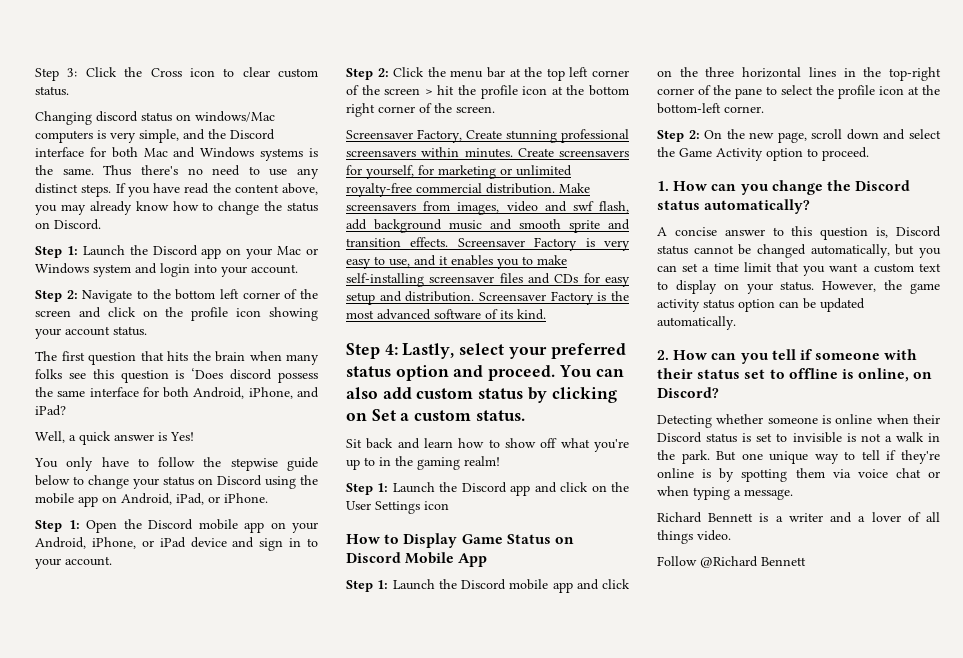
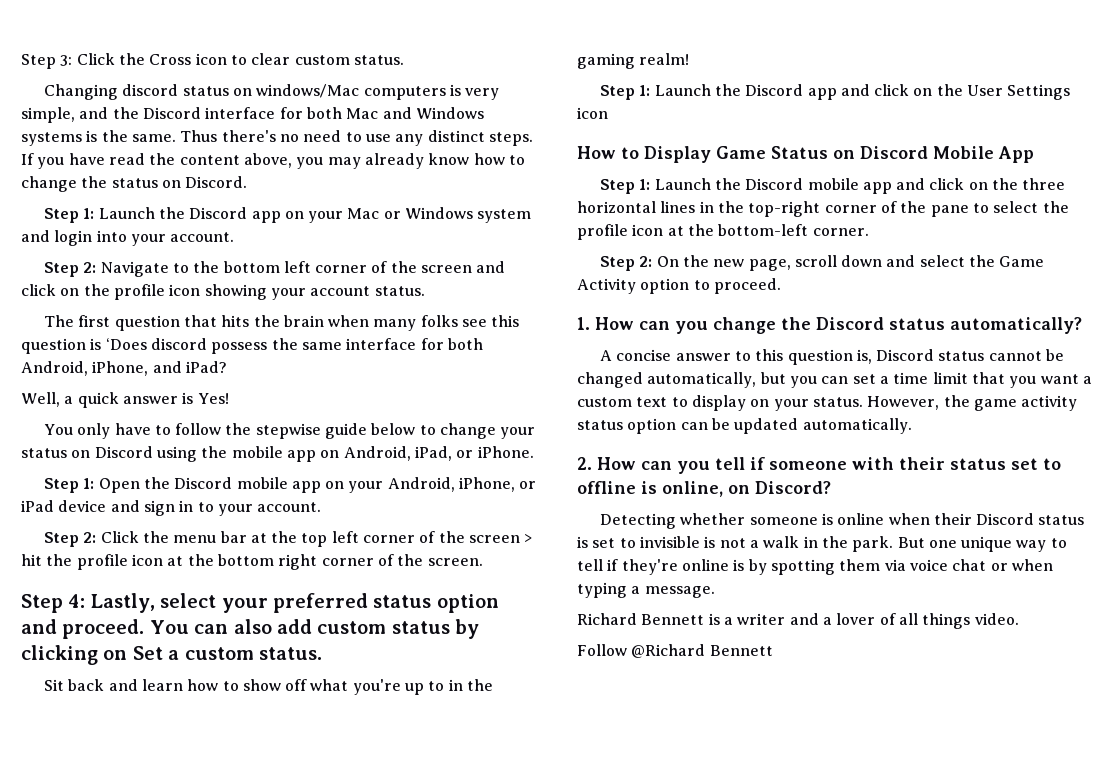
- Screensaver Factory, Create stunning professional screensavers within minutes. Create screensavers for yourself, for marketing or unlimited royalty-free commercial distribution. Make screensavers from images, video and swf flash, add background music and smooth sprite and transition effects. Screensaver Factory is very easy to use, and it enables you to make self-installing screensaver files and CDs for easy setup and distribution. Screensaver Factory is the most advanced software of its kind.

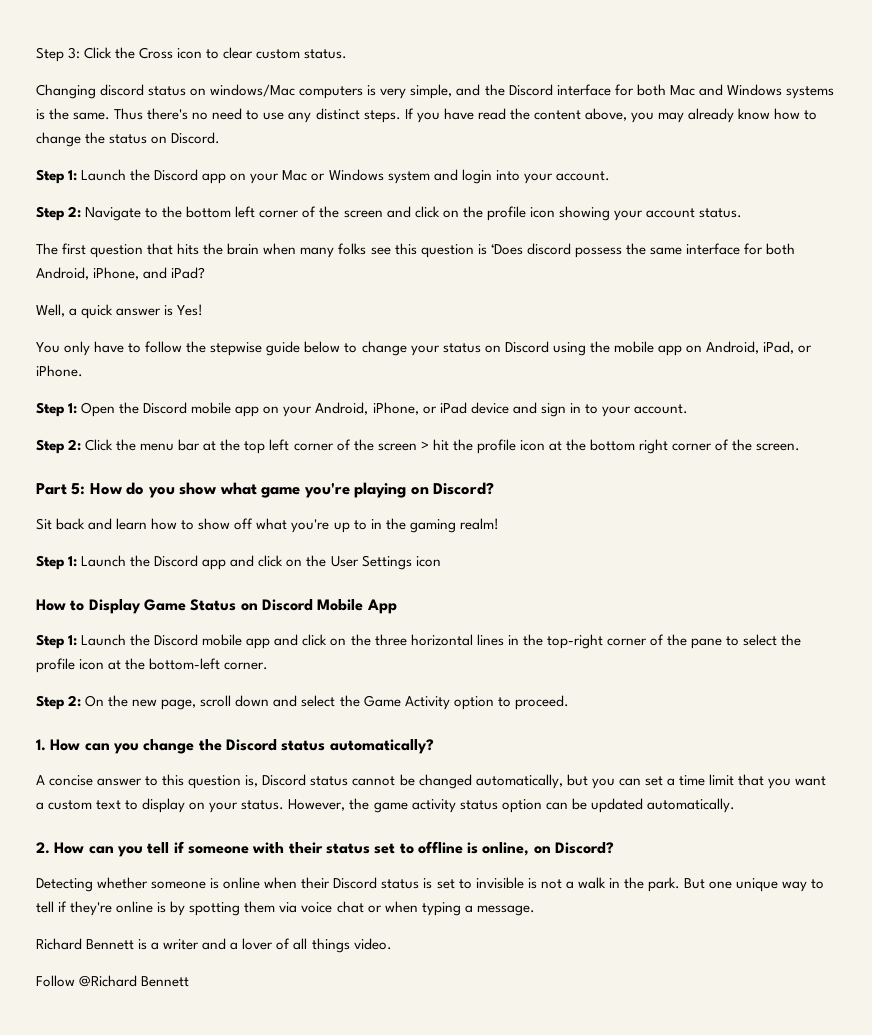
- Step 4: Lastly, select your preferred status option and proceed. You can also add custom status by clicking on Set a custom status.
+ Part 5: How do you show what game you're playing on Discord?

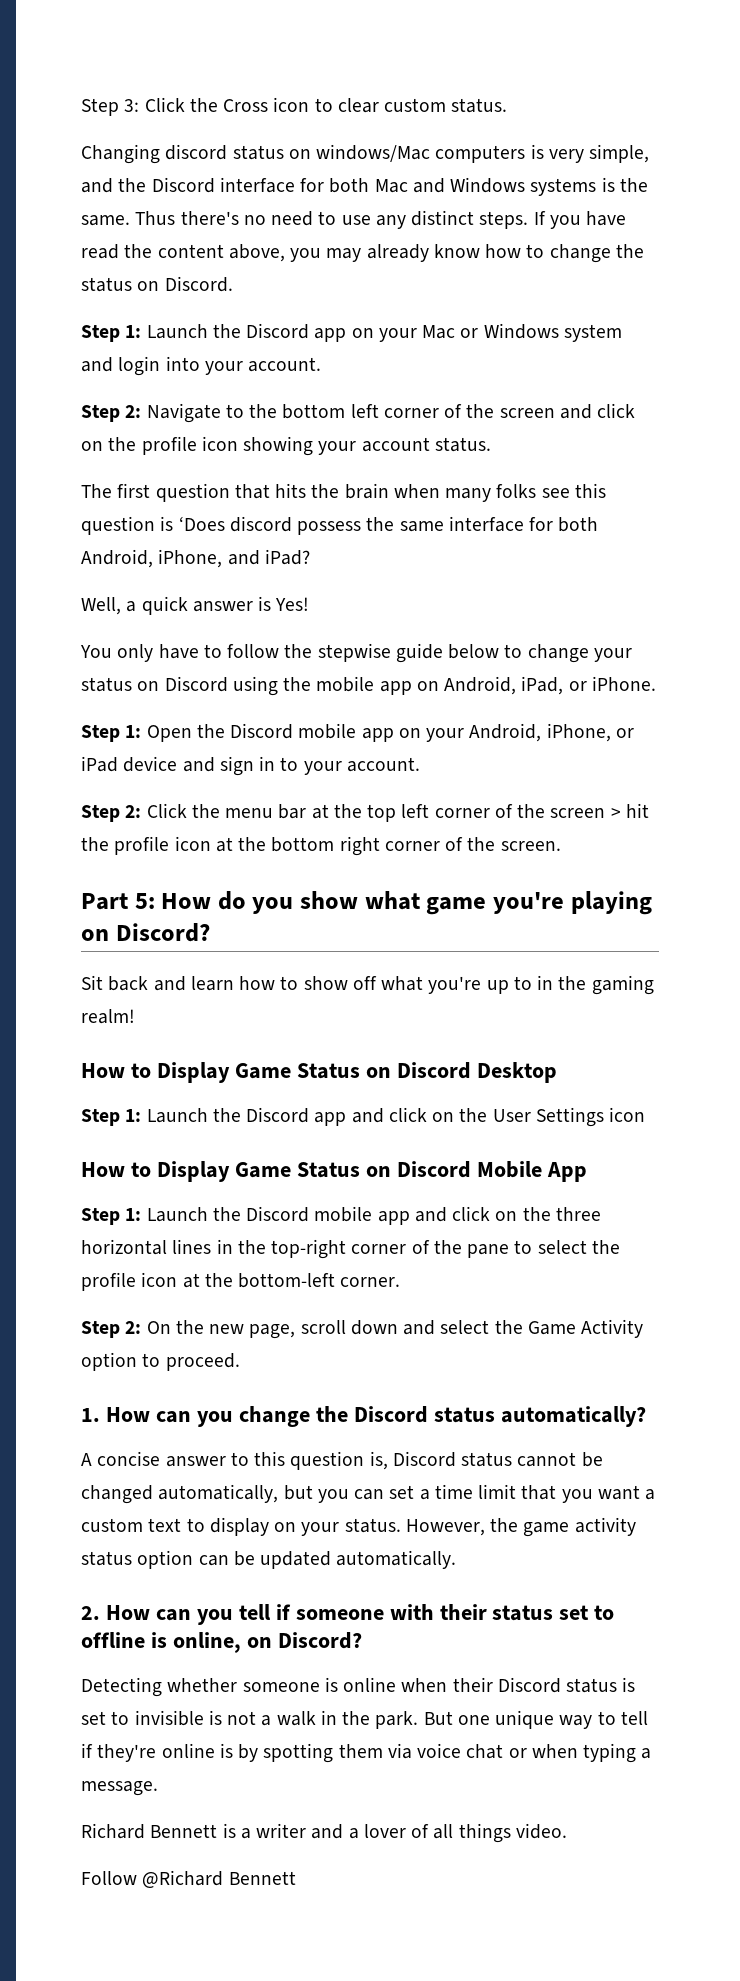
+ How to Display Game Status on Discord Desktop

